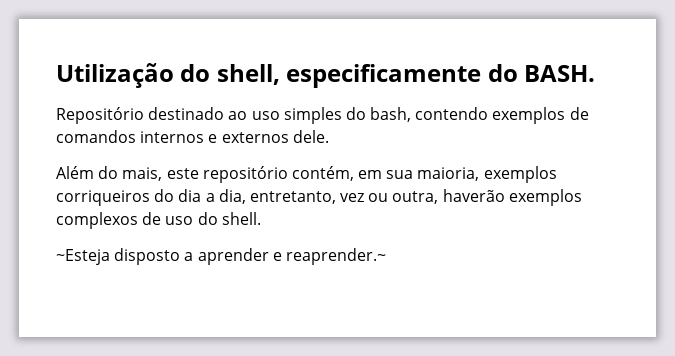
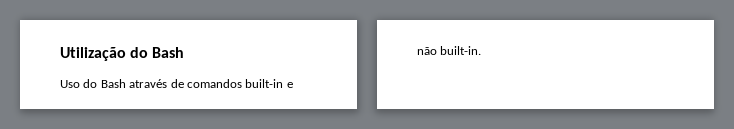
- Utilização do shell, especificamente do BASH.
- Repositório destinado ao uso simples do bash, contendo exemplos de comandos internos e externos dele.
- Além do mais, este repositório contém, em sua maioria, exemplos corriqueiros do dia a dia, entretanto, vez ou outra, haverão exemplos complexos de uso do shell.
- ~Esteja disposto a aprender e reaprender.~
+ Utilização do Bash
+ Uso do Bash através de comandos built-in e não built-in.

